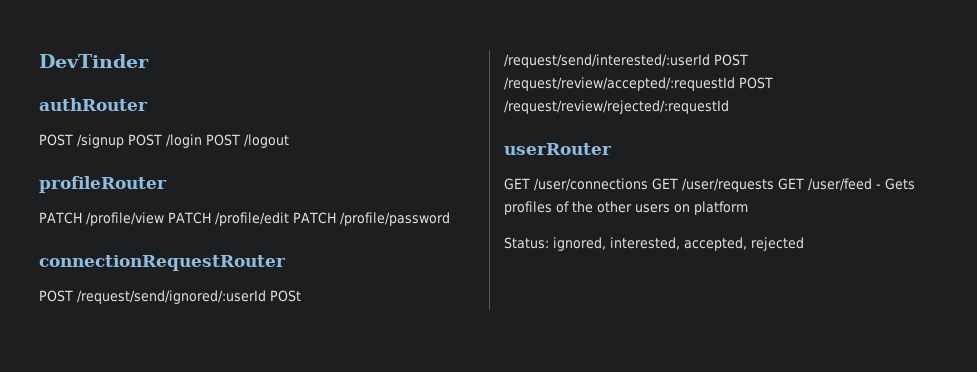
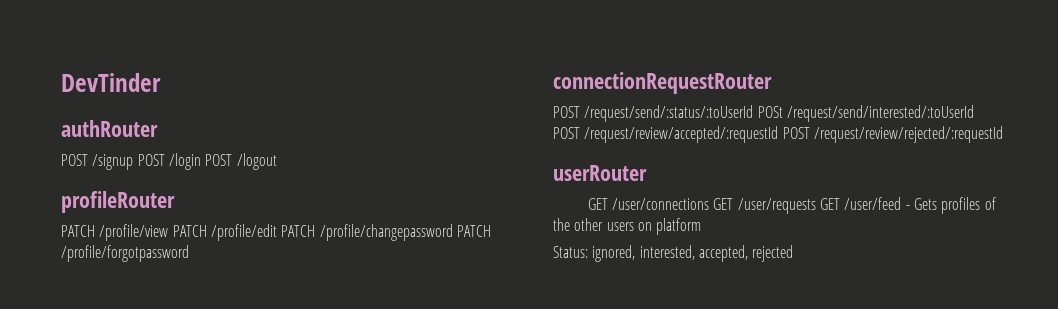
- PATCH /profile/view PATCH /profile/edit PATCH /profile/password
+ PATCH /profile/view PATCH /profile/edit PATCH /profile/changepassword PATCH /profile/forgotpassword
- POST /request/send/ignored/:userId POSt /request/send/interested/:userId POST /request/review/accepted/:requestId POST /request/review/rejected/:requestId
+ POST /request/send/:status/:toUserId POSt /request/send/interested/:toUserId POST /request/review/accepted/:requestId POST /request/review/rejected/:requestId

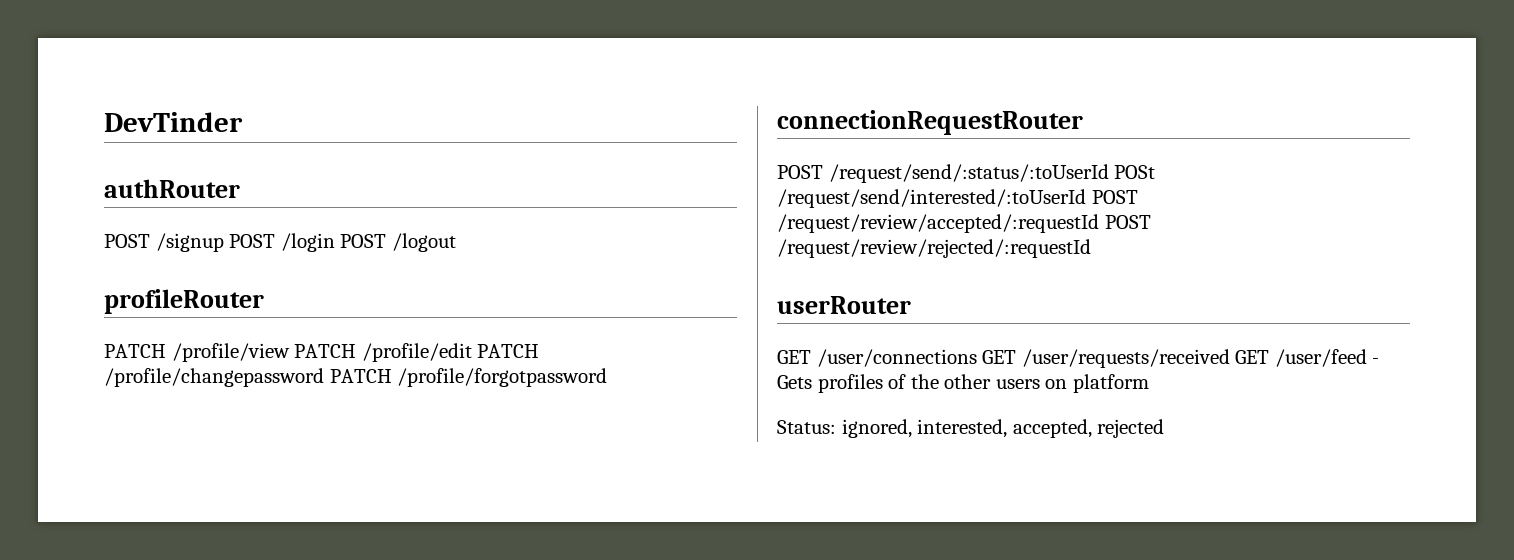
- GET /user/connections GET /user/requests GET /user/feed - Gets profiles of the other users on platform
+ GET /user/connections GET /user/requests/received GET /user/feed - Gets profiles of the other users on platform

